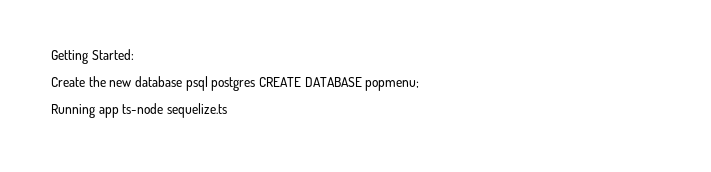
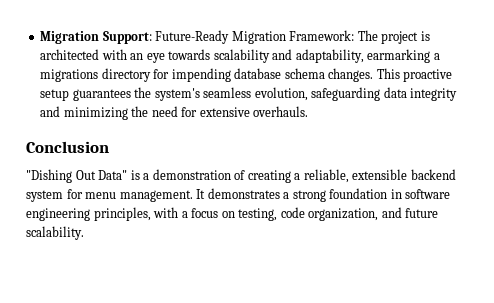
- Getting Started:
- Create the new database psql postgres CREATE DATABASE popmenu;
- Running app ts-node sequelize.ts
+ Migration Support: Future-Ready Migration Framework: The project is architected with an eye towards scalability and adaptability, earmarking a migrations directory for impending database schema changes. This proactive setup guarantees the system's seamless evolution, safeguarding data integrity and minimizing the need for extensive overhauls.
+ Conclusion
+ "Dishing Out Data" is a demonstration of creating a reliable, extensible backend system for menu management. It demonstrates a strong foundation in software engineering principles, with a focus on testing, code organization, and future scalability.

